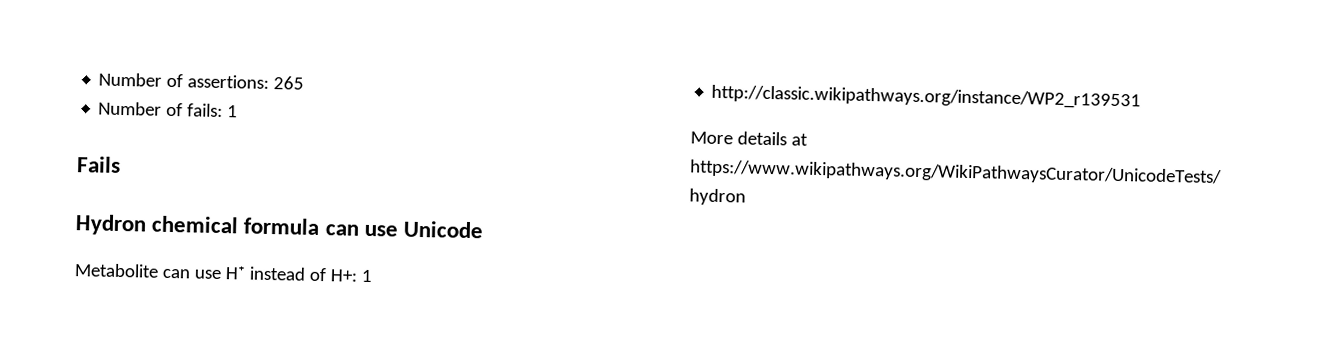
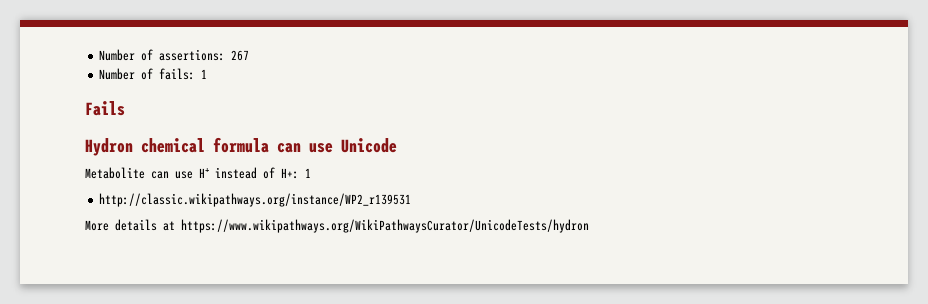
- Number of assertions: 265
+ Number of assertions: 267

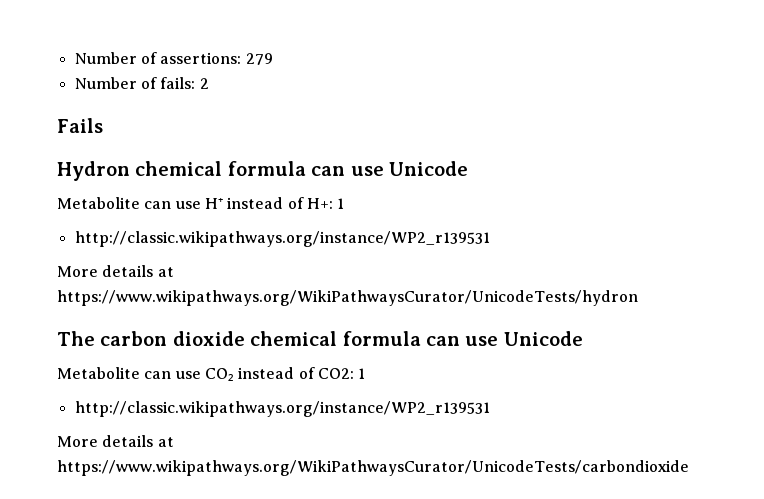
- Number of assertions: 267
+ Number of assertions: 279
- Number of fails: 1
+ Number of fails: 2
+ The carbon dioxide chemical formula can use Unicode
+ Metabolite can use CO₂ instead of CO2: 1
+ http://classic.wikipathways.org/instance/WP2_r139531
+ More details at https://www.wikipathways.org/WikiPathwaysCurator/UnicodeTests/carbondioxide

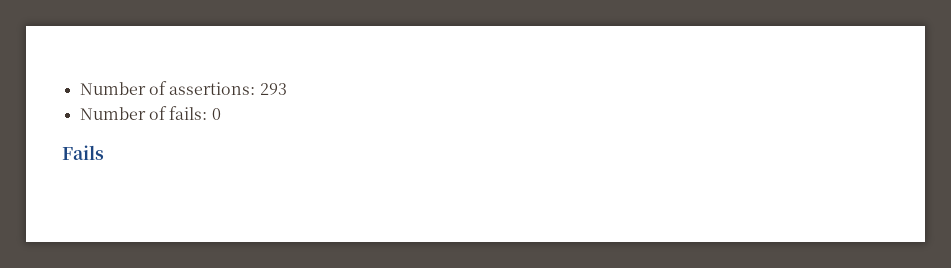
- Number of assertions: 279
+ Number of assertions: 293
- Number of fails: 2
+ Number of fails: 0
- Hydron chemical formula can use Unicode
- Metabolite can use H⁺ instead of H+: 1
- http://classic.wikipathways.org/instance/WP2_r139531
- More details at https://www.wikipathways.org/WikiPathwaysCurator/UnicodeTests/hydron
- The carbon dioxide chemical formula can use Unicode
- Metabolite can use CO₂ instead of CO2: 1
- http://classic.wikipathways.org/instance/WP2_r139531
- More details at https://www.wikipathways.org/WikiPathwaysCurator/UnicodeTests/carbondioxide

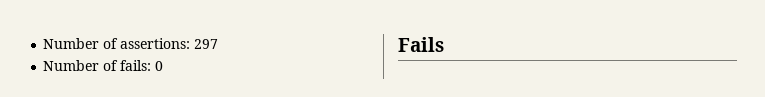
- Number of assertions: 293
+ Number of assertions: 297

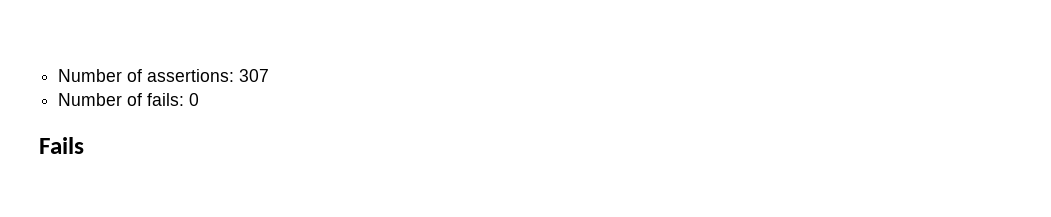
- Number of assertions: 297
+ Number of assertions: 307

